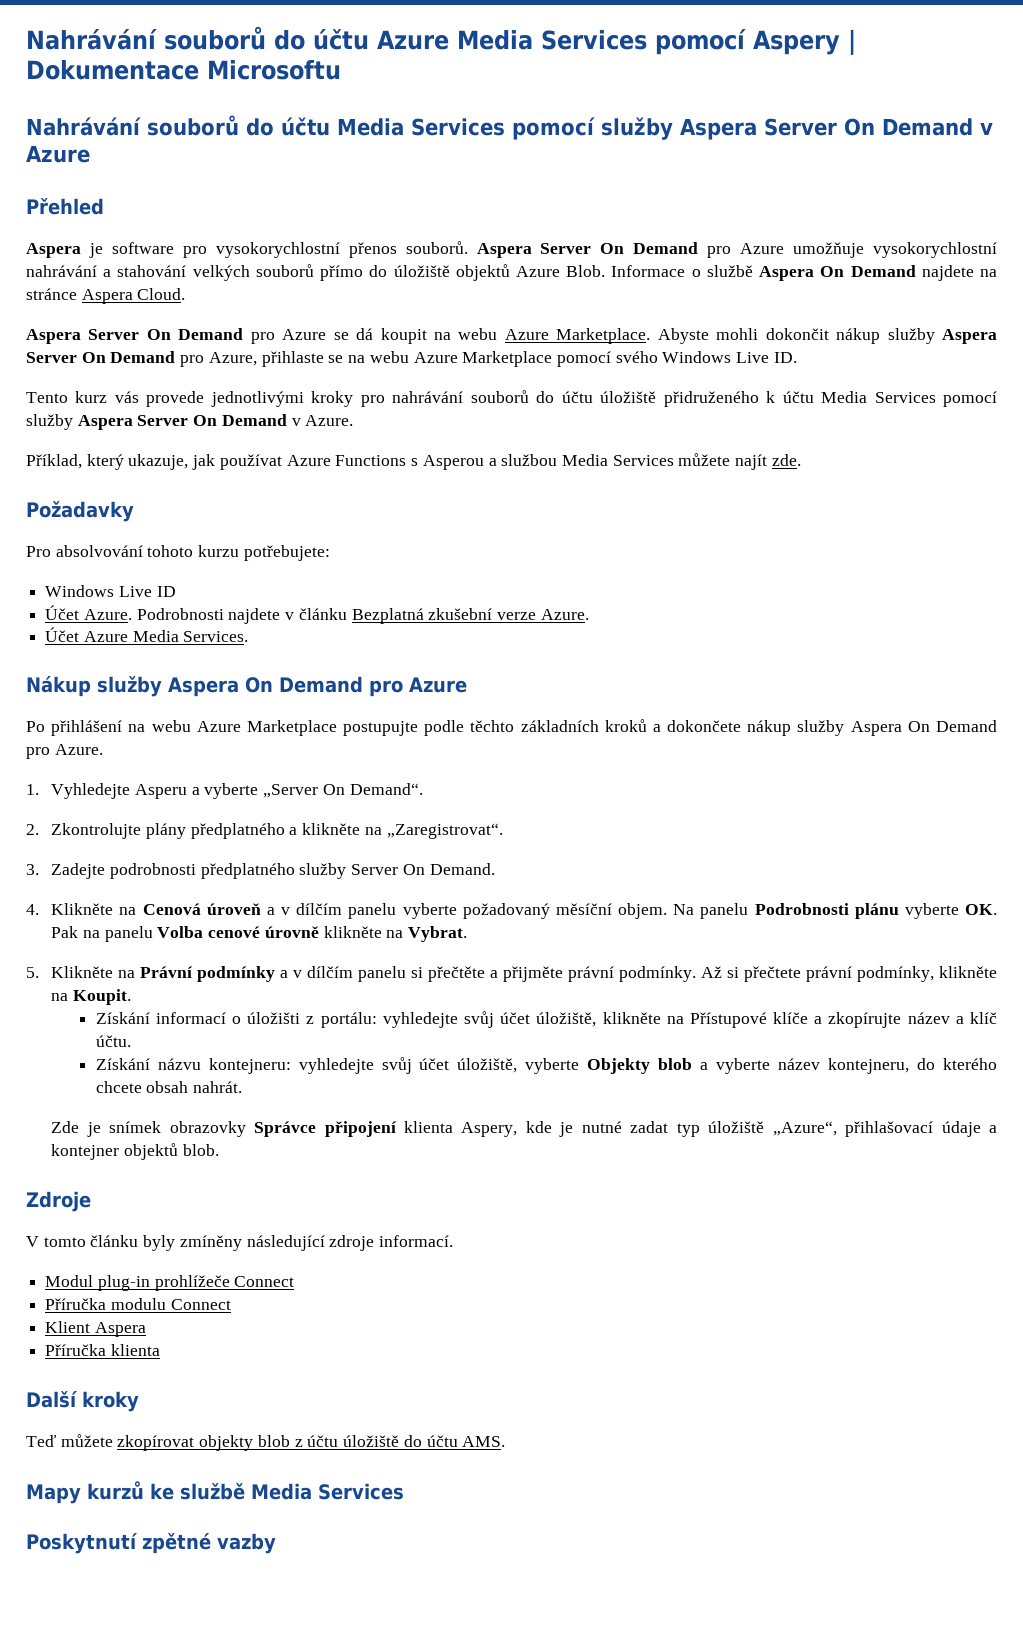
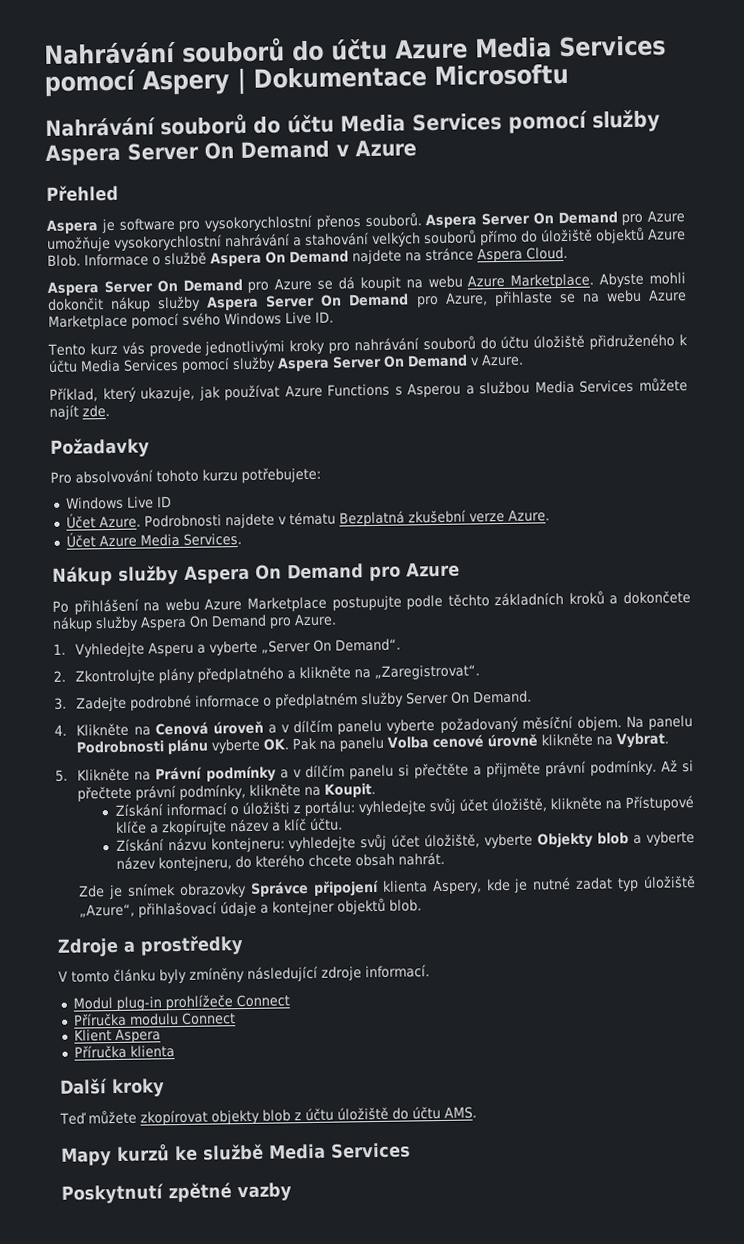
- Podrobnosti najdete v článku Bezplatná zkušební verze Azure.
+ Podrobnosti najdete v tématu Bezplatná zkušební verze Azure.
- 3. Zadejte podrobnosti předplatného služby Server On Demand.
+ 3. Zadejte podrobné informace o předplatném služby Server On Demand.
- Zdroje
+ Zdroje a prostředky

